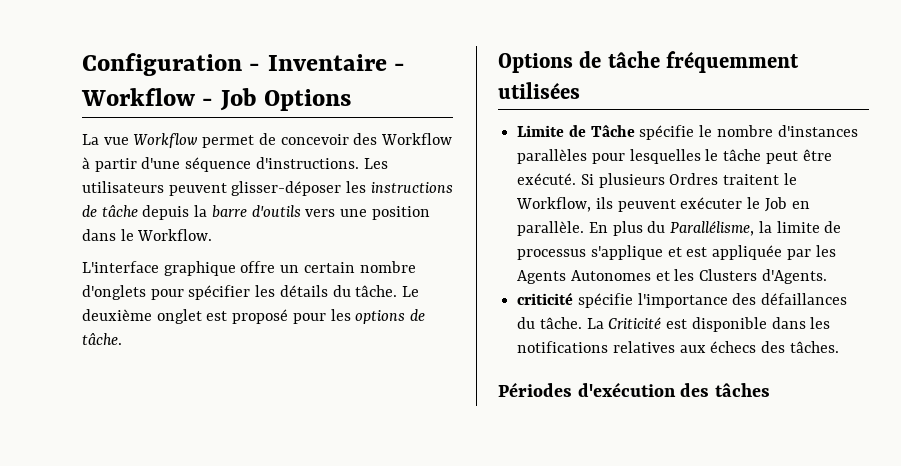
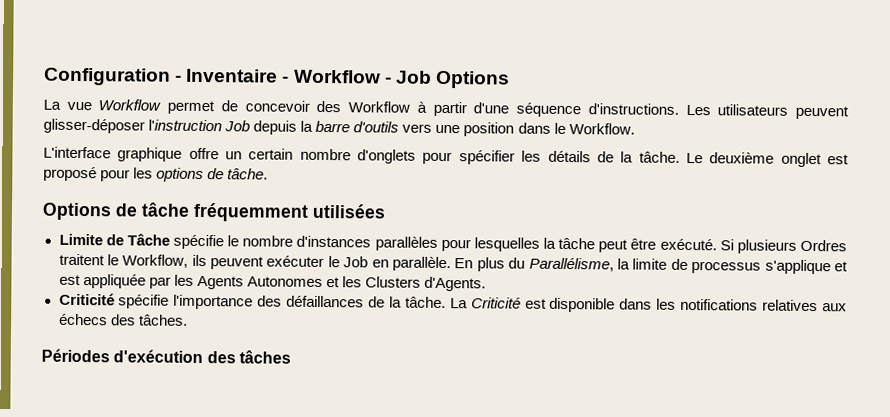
- Les utilisateurs peuvent glisser-déposer les instructions de tâche depuis la barre d'outils vers une position dans le Workflow.
+ Les utilisateurs peuvent glisser-déposer l'instruction Job depuis la barre d'outils vers une position dans le Workflow.
- L'interface graphique offre un certain nombre d'onglets pour spécifier les détails du tâche.
+ L'interface graphique offre un certain nombre d'onglets pour spécifier les détails de la tâche.
- Limite de Tâche spécifie le nombre d'instances parallèles pour lesquelles le tâche peut être exécuté.
+ Limite de Tâche spécifie le nombre d'instances parallèles pour lesquelles la tâche peut être exécuté.
- criticité spécifie l'importance des défaillances du tâche.
+ Criticité spécifie l'importance des défaillances de la tâche.

